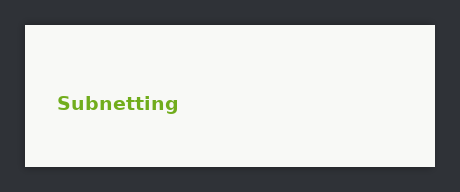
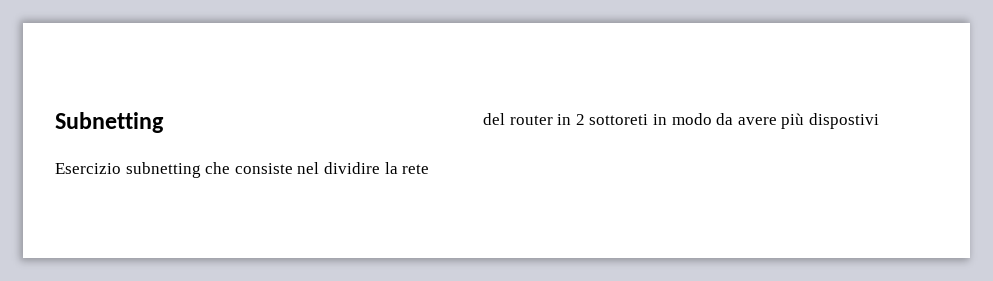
+ Esercizio subnetting che consiste nel dividire la rete del router in 2 sottoreti in modo da avere più dispostivi

